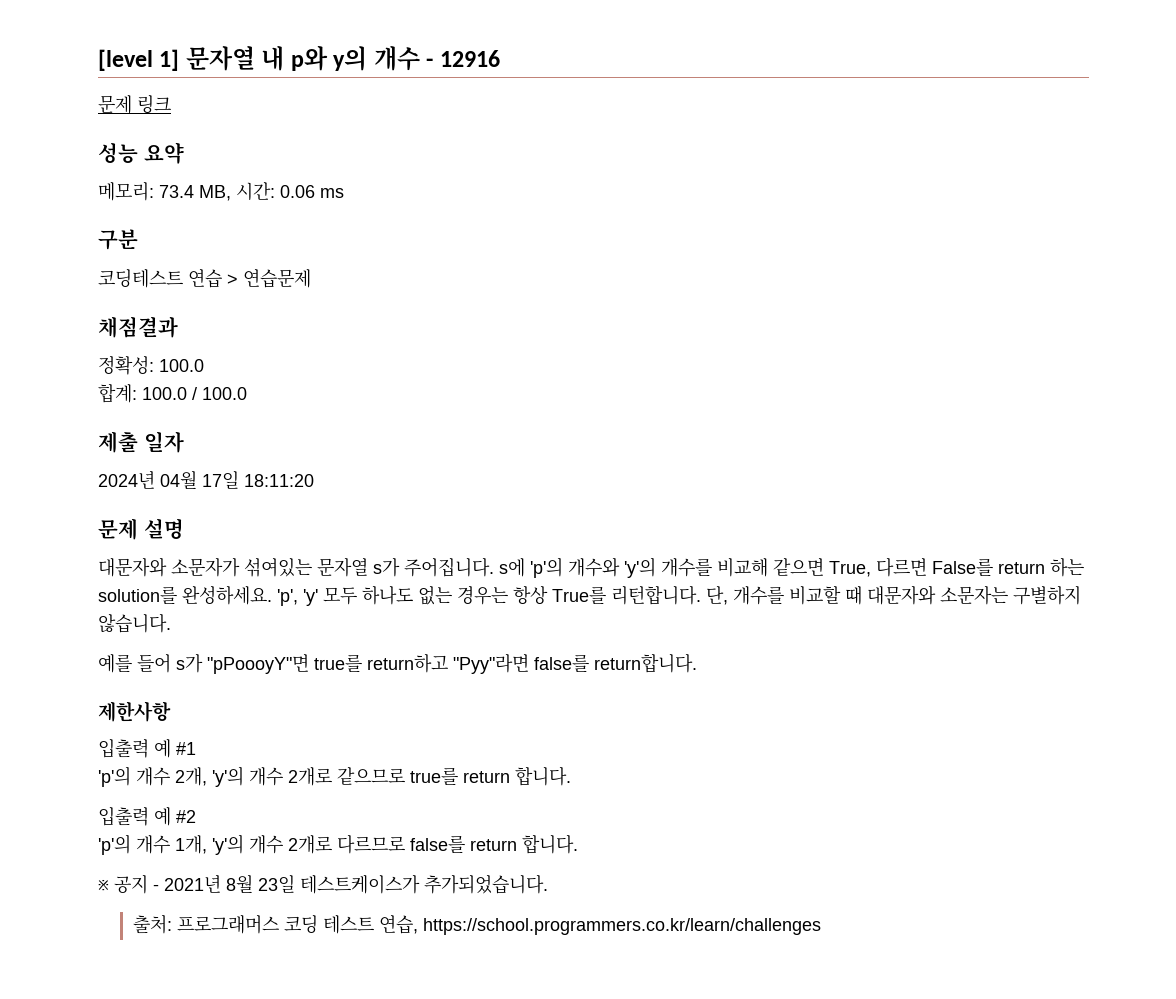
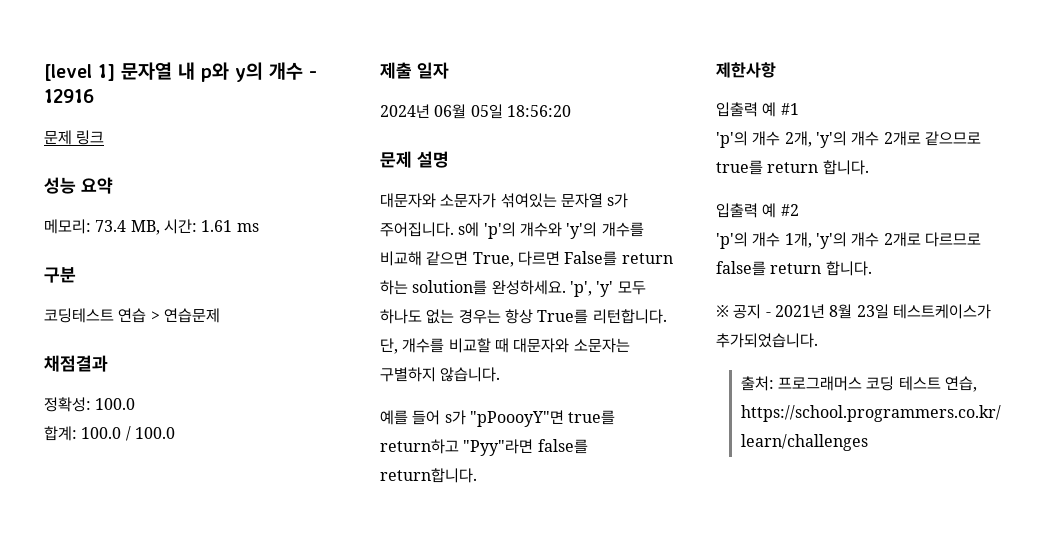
- 메모리: 73.4 MB, 시간: 0.06 ms
+ 메모리: 73.4 MB, 시간: 1.61 ms
- 2024년 04월 17일 18:11:20
+ 2024년 06월 05일 18:56:20

